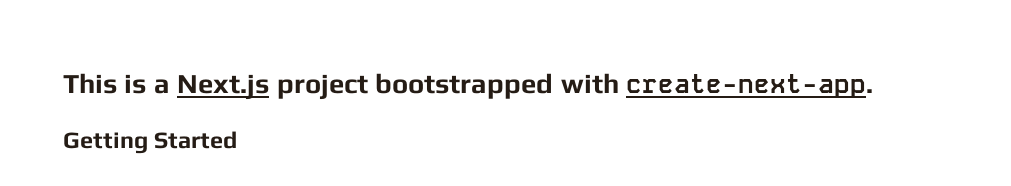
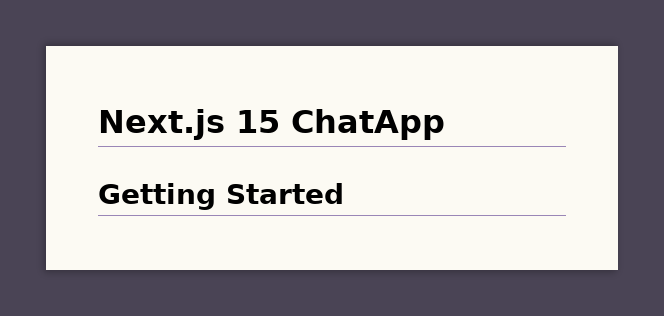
- This is a Next.js project bootstrapped with create-next-app.
+ Next.js 15 ChatApp

